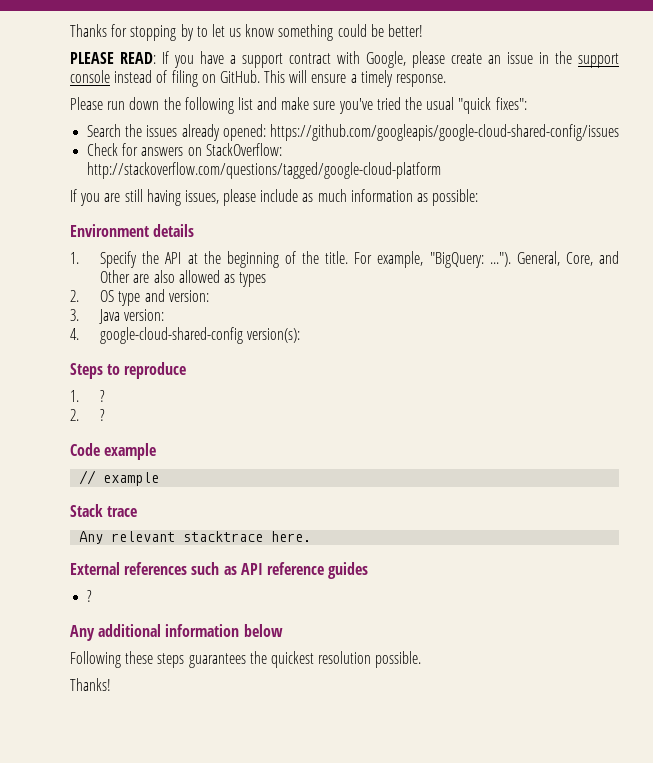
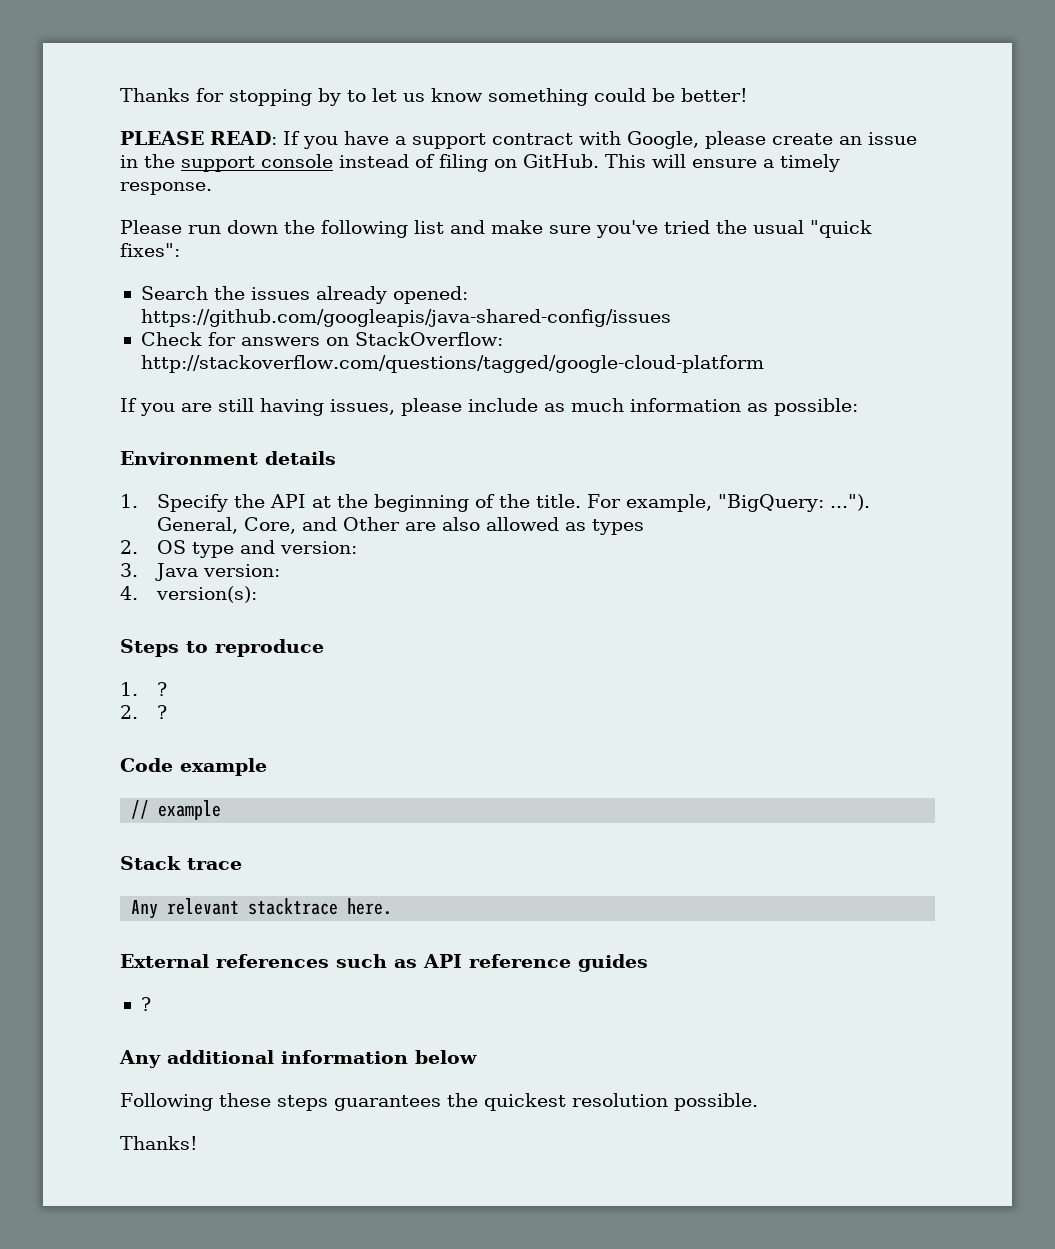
- Search the issues already opened: https://github.com/googleapis/google-cloud-shared-config/issues
+ Search the issues already opened: https://github.com/googleapis/java-shared-config/issues
- 4. google-cloud-shared-config version(s):
+ 4. version(s):

